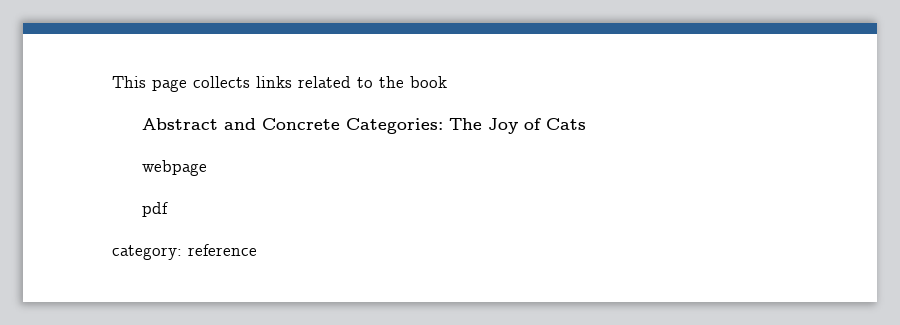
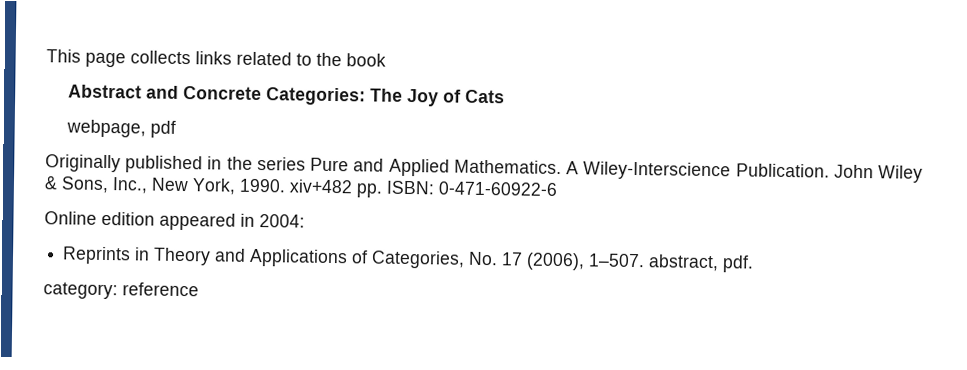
- webpage
- pdf
+ webpage, pdf
+ Originally published in the series Pure and Applied Mathematics. A Wiley-Interscience Publication. John Wiley & Sons, Inc., New York, 1990. xiv+482 pp. ISBN: 0-471-60922-6
+ Online edition appeared in 2004:
+ Reprints in Theory and Applications of Categories, No. 17 (2006), 1–507. abstract, pdf.

